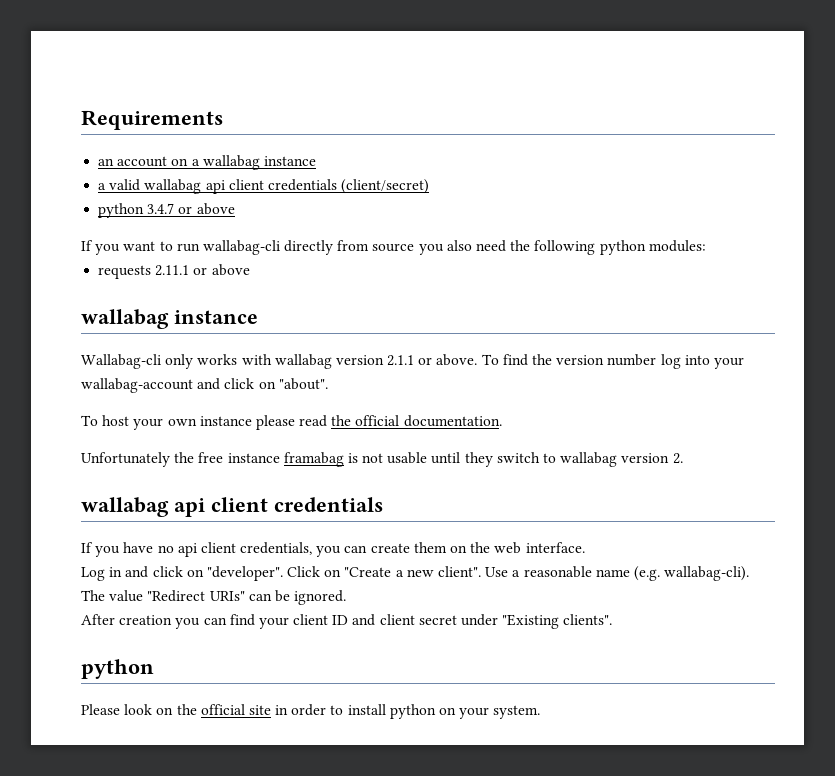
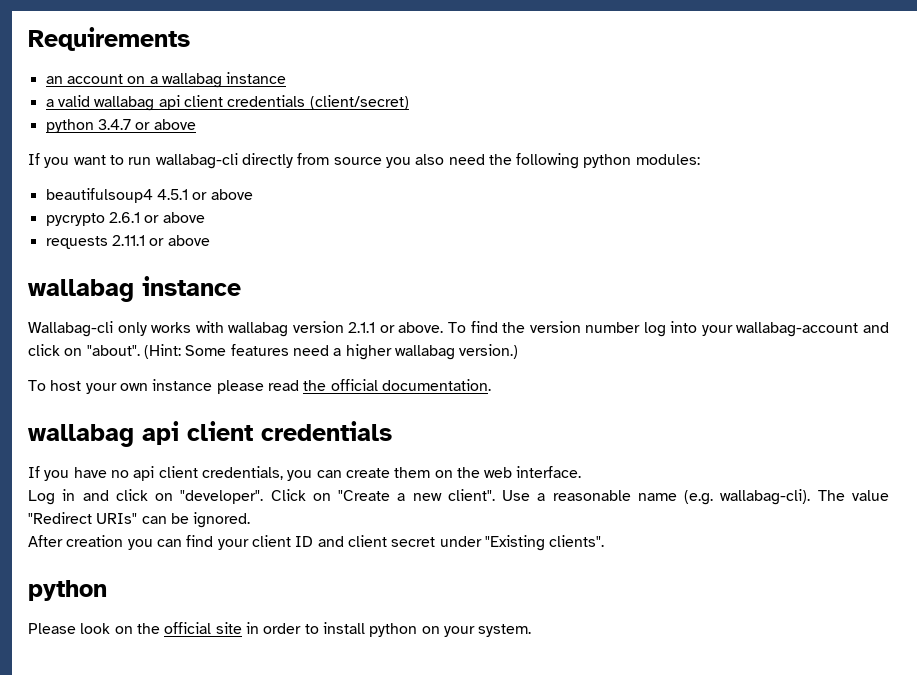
+ beautifulsoup4 4.5.1 or above
+ pycrypto 2.6.1 or above
+ (Hint: Some features need a higher wallabag version.)
- Unfortunately the free instance framabag is not usable until they switch to wallabag version 2.

